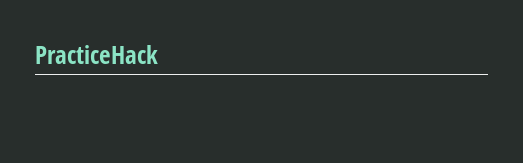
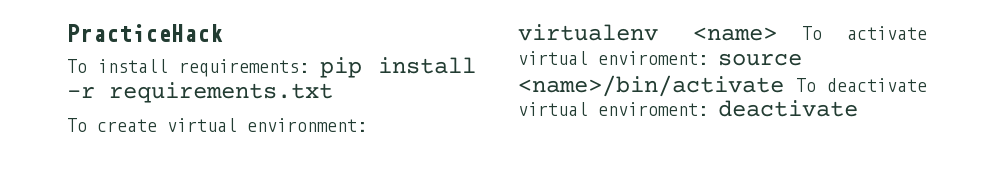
+ To install requirements: pip install -r requirements.txt
+ To create virtual environment: virtualenv <name> To activate virtual enviroment: source <name>/bin/activate To deactivate virtual enviroment: deactivate

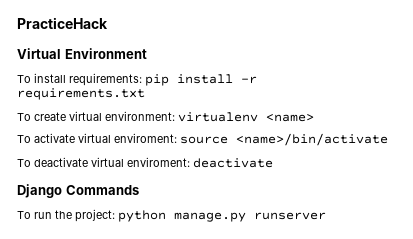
+ Virtual Environment
- To create virtual environment: virtualenv <name> To activate virtual enviroment: source <name>/bin/activate To deactivate virtual enviroment: deactivate
+ To create virtual environment: virtualenv <name>
+ To activate virtual enviroment: source <name>/bin/activate
+ To deactivate virtual enviroment: deactivate
+ Django Commands
+ To run the project: python manage.py runserver

